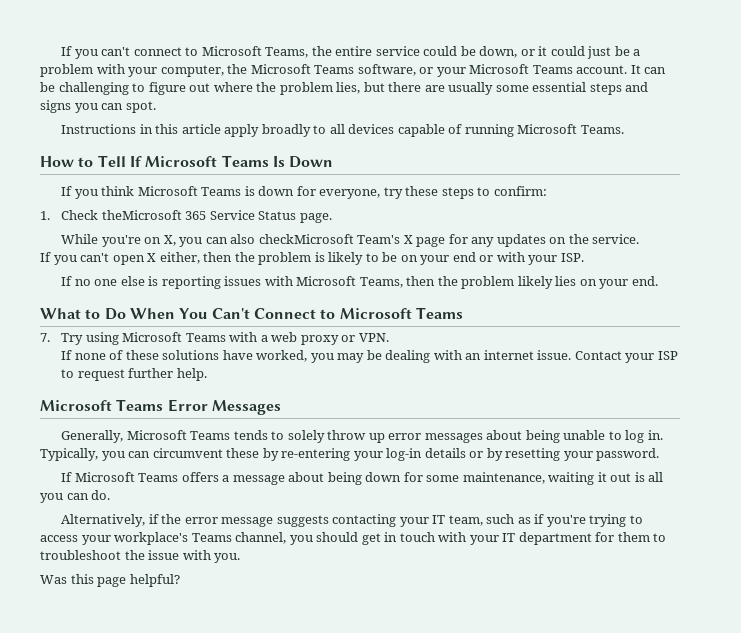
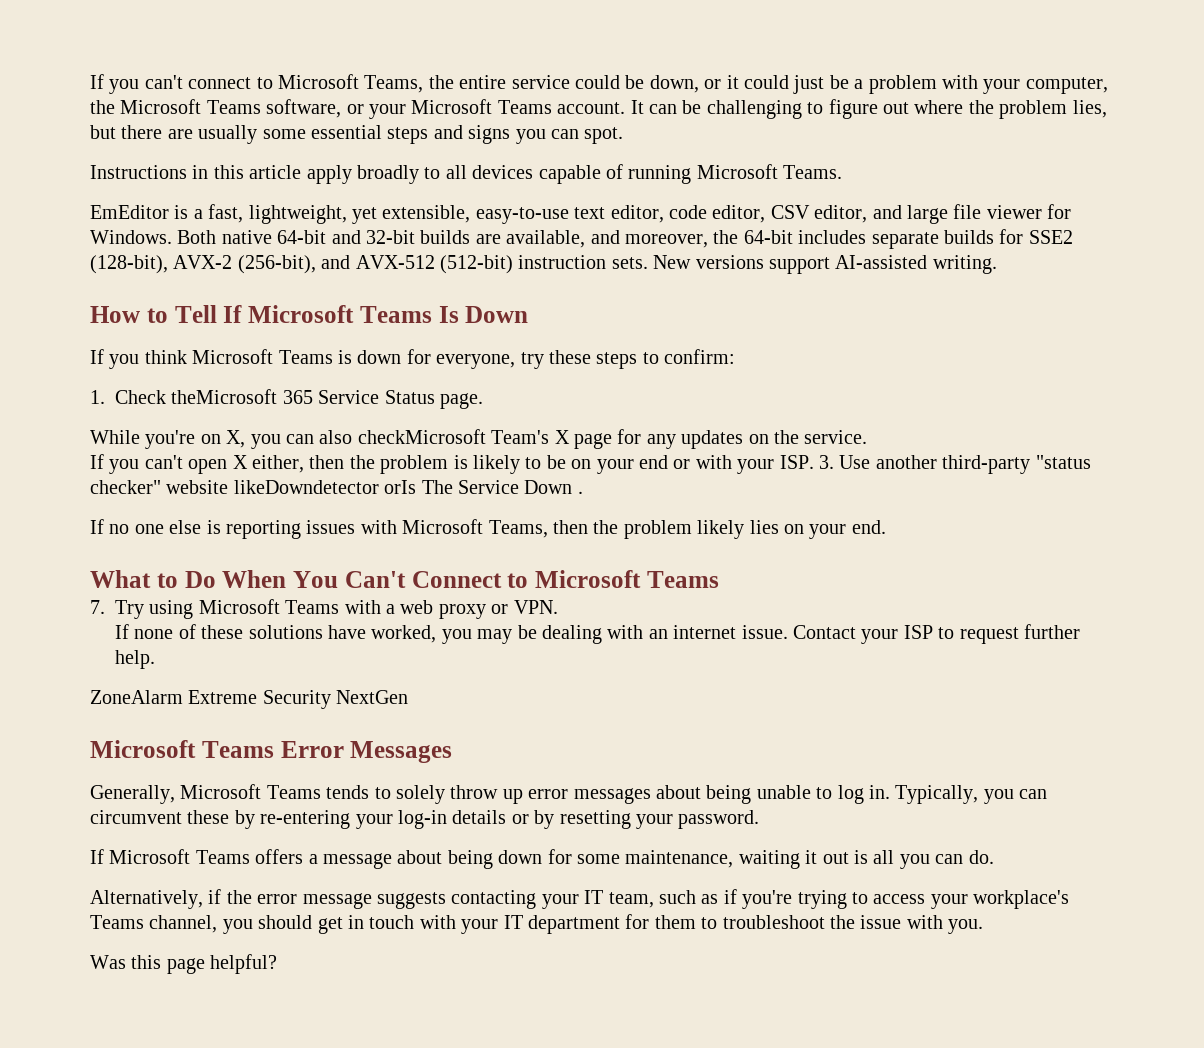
+ EmEditor is a fast, lightweight, yet extensible, easy-to-use text editor, code editor, CSV editor, and large file viewer for Windows. Both native 64-bit and 32-bit builds are available, and moreover, the 64-bit includes separate builds for SSE2 (128-bit), AVX-2 (256-bit), and AVX-512 (512-bit) instruction sets. New versions support AI-assisted writing.
- If you can't open X either, then the problem is likely to be on your end or with your ISP.
+ If you can't open X either, then the problem is likely to be on your end or with your ISP. 3. Use another third-party "status checker" website likeDowndetector orIs The Service Down .
+ ZoneAlarm Extreme Security NextGen

